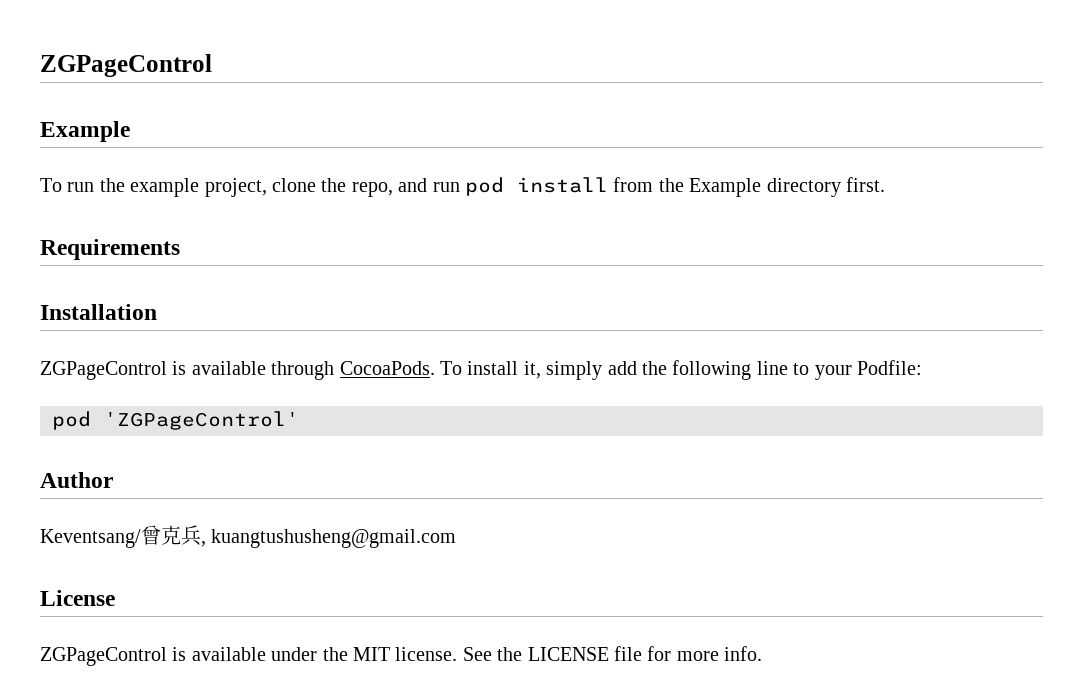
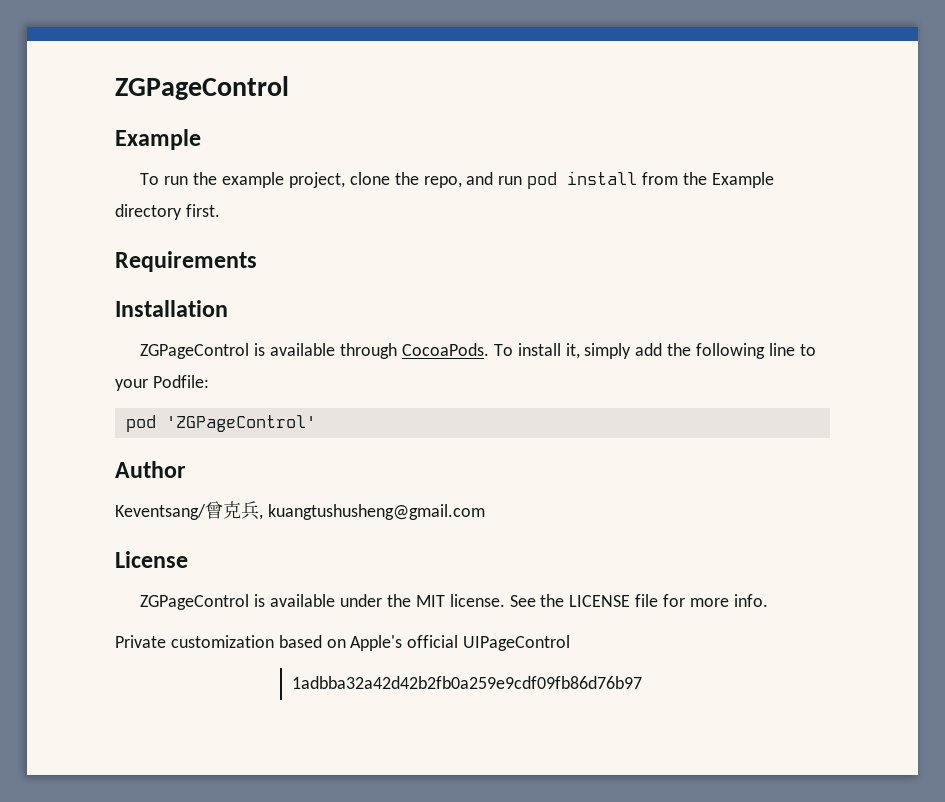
+ Private customization based on Apple's official UIPageControl
+ 1adbba32a42d42b2fb0a259e9cdf09fb86d76b97

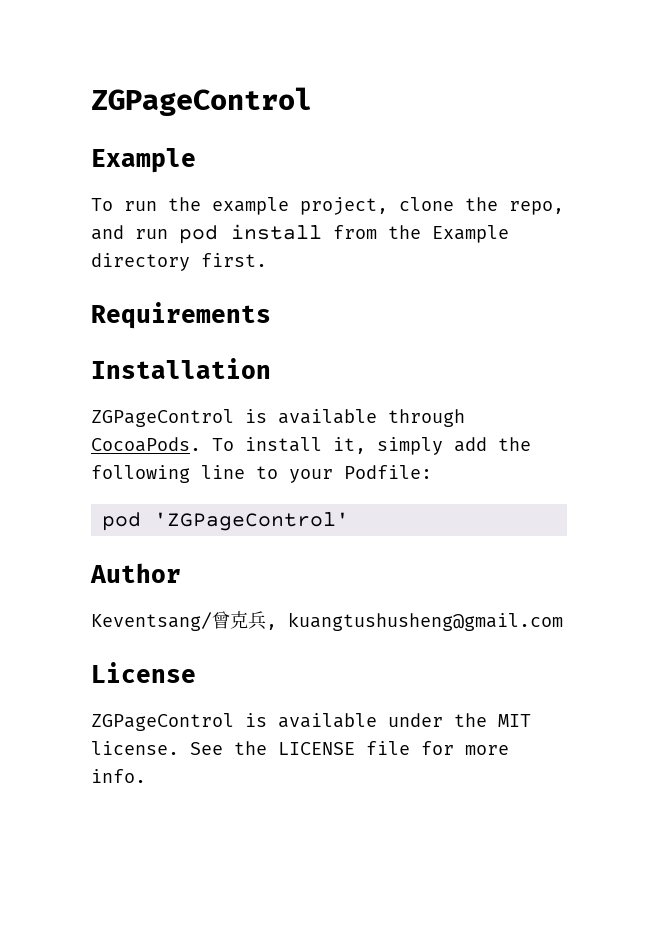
- Private customization based on Apple's official UIPageControl
- 1adbba32a42d42b2fb0a259e9cdf09fb86d76b97

